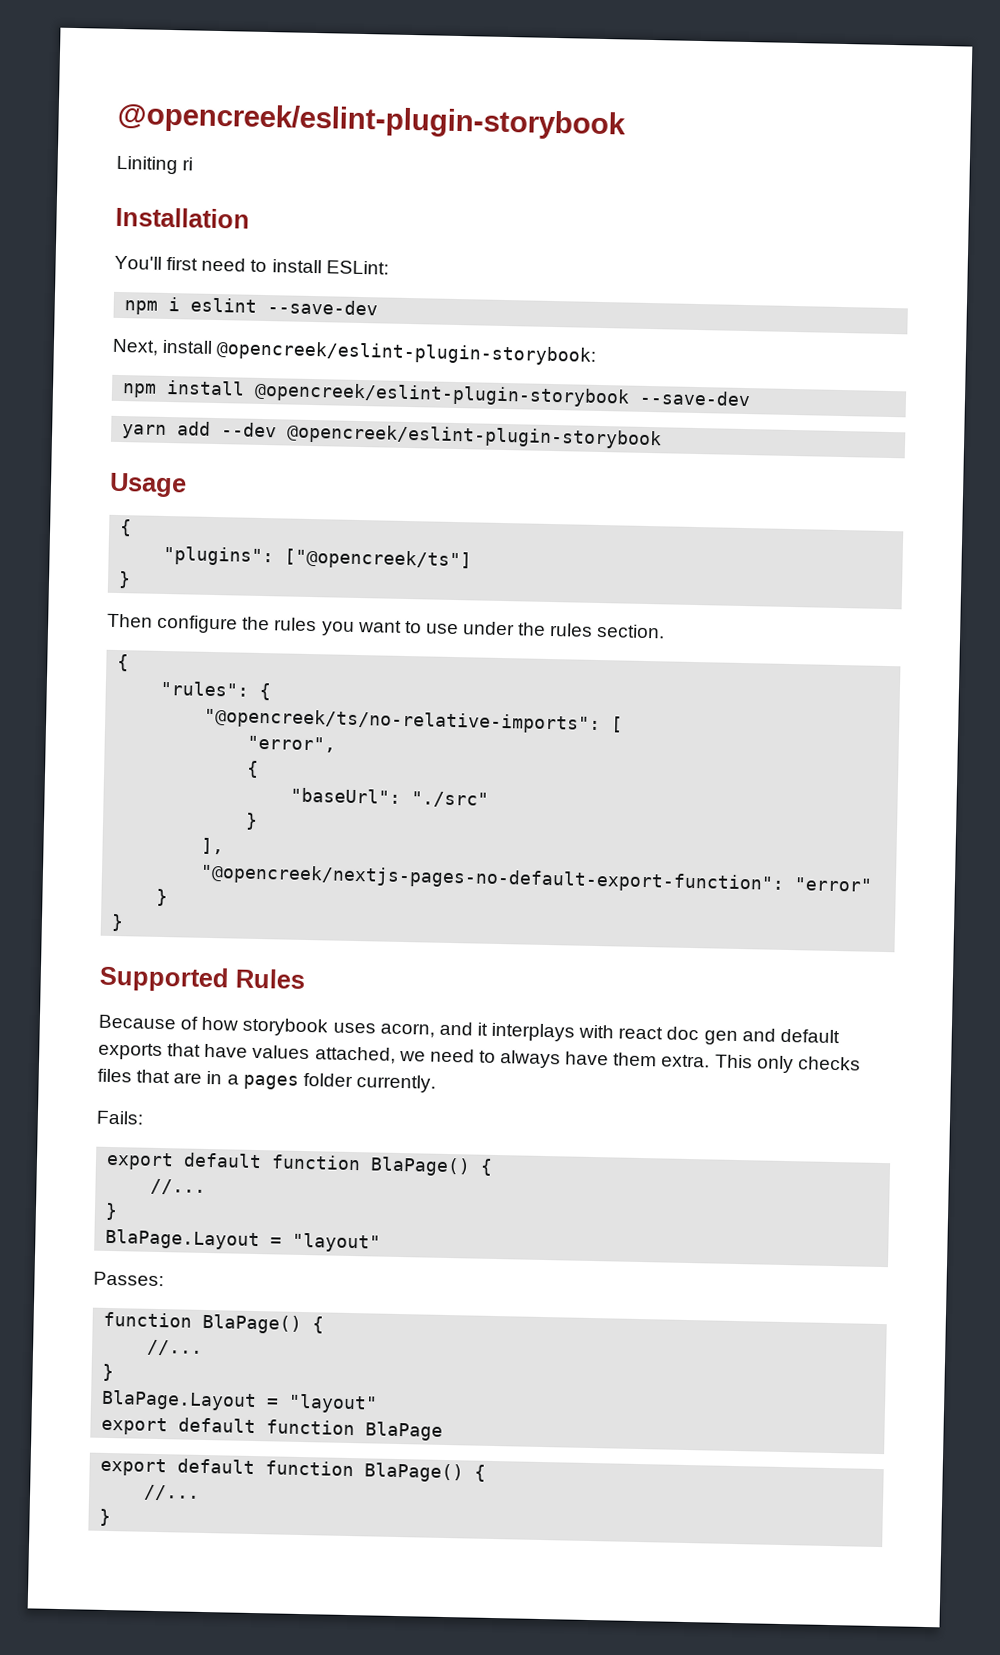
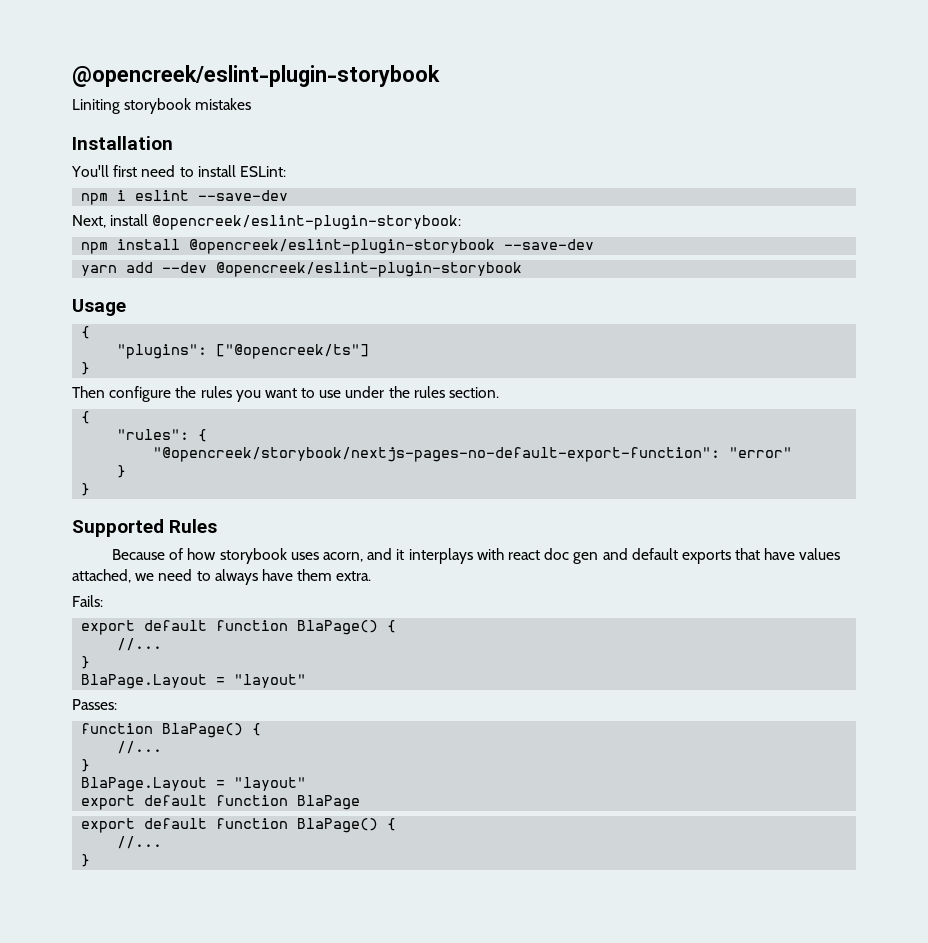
- Liniting ri
+ Liniting storybook mistakes
- "@opencreek/ts/no-relative-imports": [
- "error",
- {
- "baseUrl": "./src"
- }
- ],
- "@opencreek/nextjs-pages-no-default-export-function": "error"
+ "@opencreek/storybook/nextjs-pages-no-default-export-function": "error"
- This only checks files that are in a pages folder currently.

